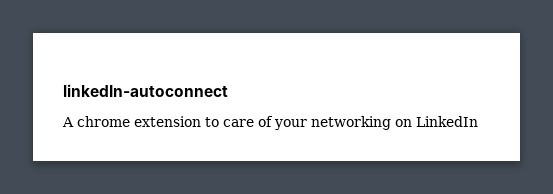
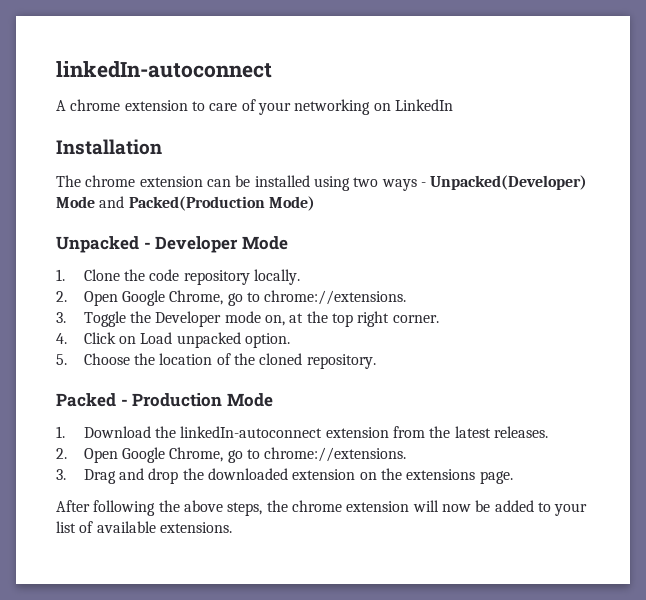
+ Installation
+ The chrome extension can be installed using two ways - Unpacked(Developer) Mode and Packed(Production Mode)
+ Unpacked - Developer Mode
+ 1. Clone the code repository locally.
+ 2. Open Google Chrome, go to chrome://extensions.
+ 3. Toggle the Developer mode on, at the top right corner.
+ 4. Click on Load unpacked option.
+ 5. Choose the location of the cloned repository.
+ Packed - Production Mode
+ 1. Download the linkedIn-autoconnect extension from the latest releases.
+ 2. Open Google Chrome, go to chrome://extensions.
+ 3. Drag and drop the downloaded extension on the extensions page.
+ After following the above steps, the chrome extension will now be added to your list of available extensions.

